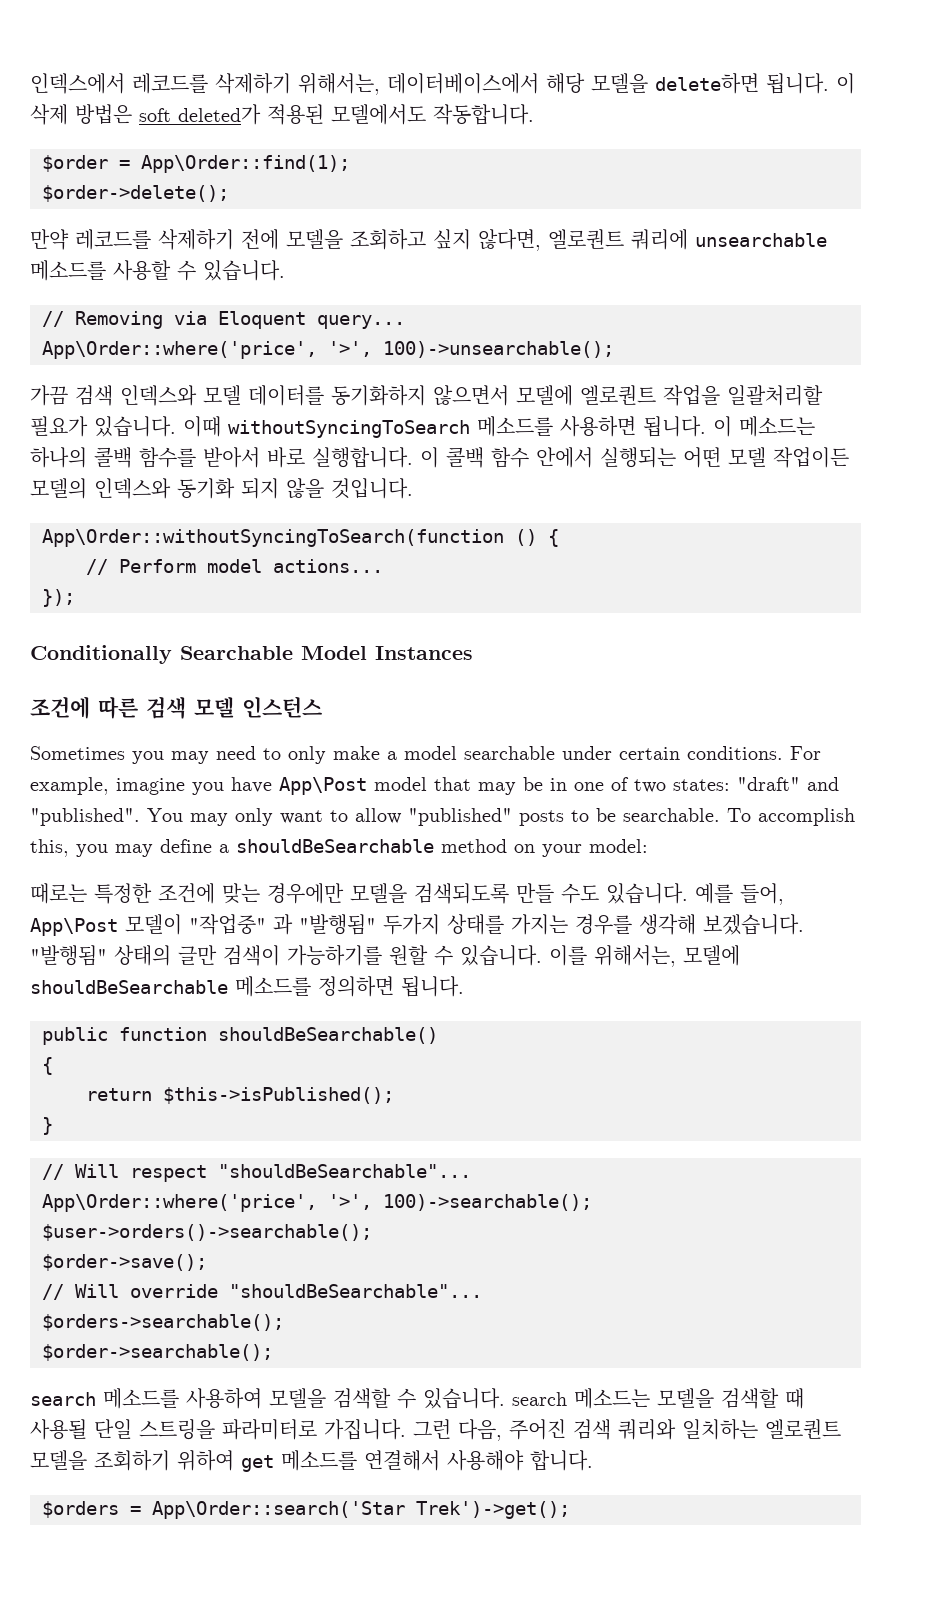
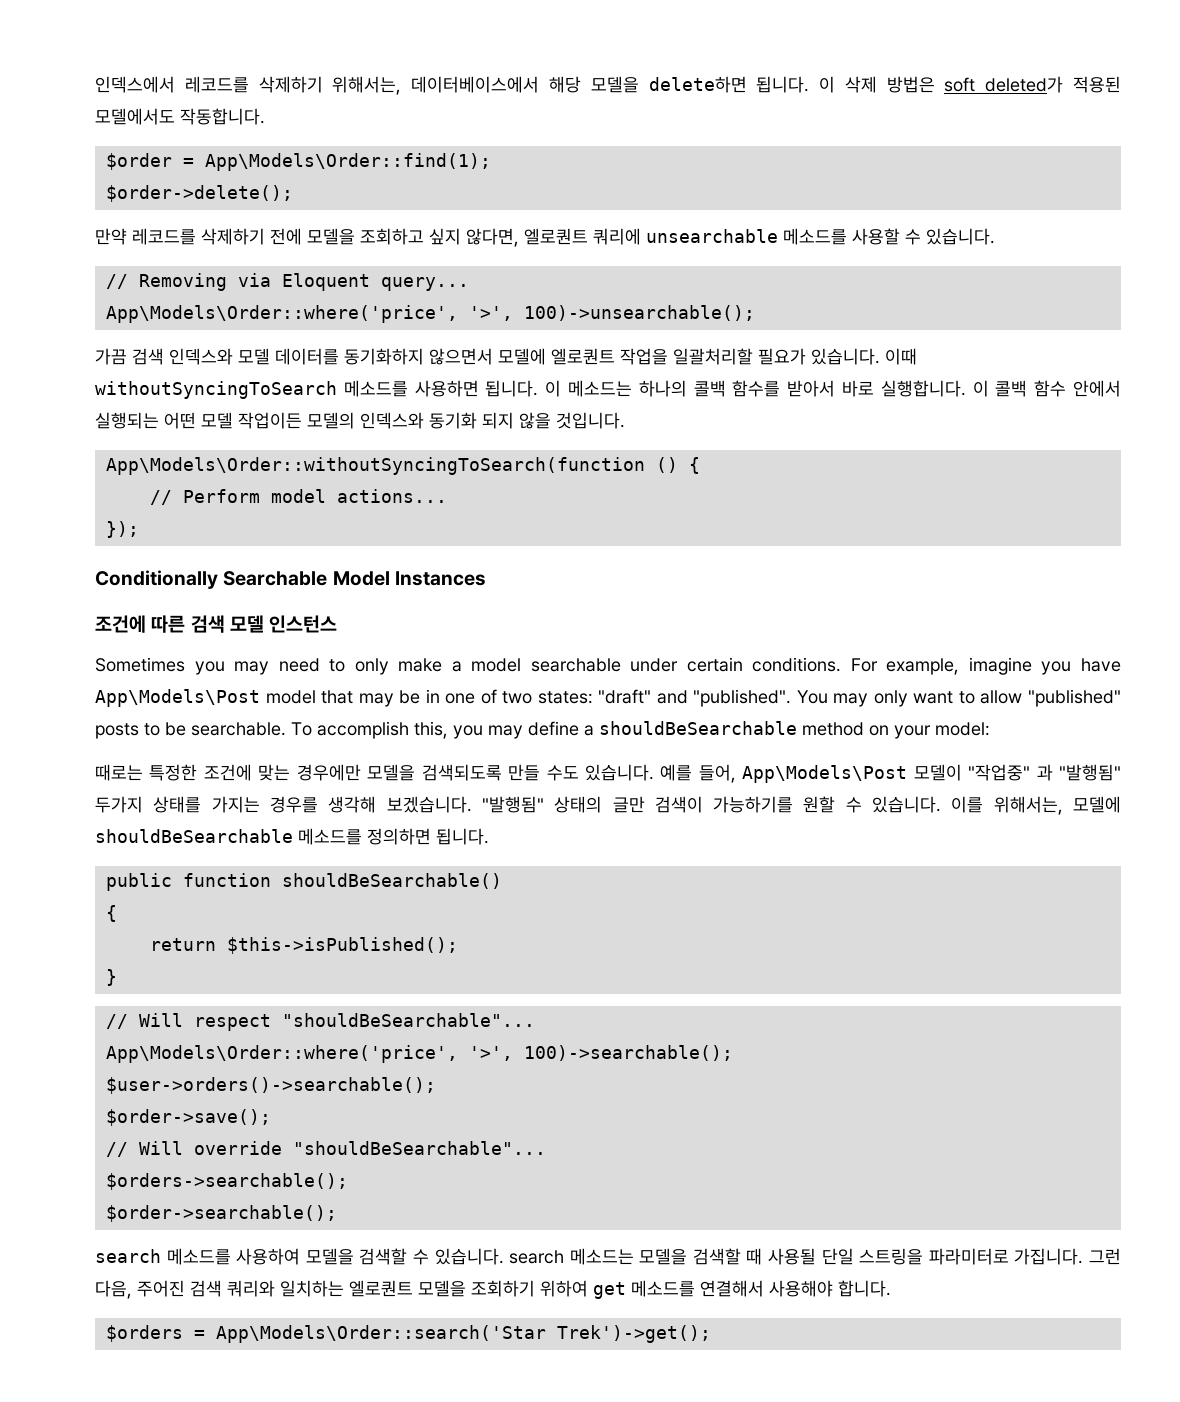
- $order = App\Order::find(1);
+ $order = App\Models\Order::find(1);
- App\Order::where('price', '>', 100)->unsearchable();
+ App\Models\Order::where('price', '>', 100)->unsearchable();
- App\Order::withoutSyncingToSearch(function () {
+ App\Models\Order::withoutSyncingToSearch(function () {
- For example, imagine you have App\Post model that may be in one of two states: "draft" and "published".
+ For example, imagine you have App\Models\Post model that may be in one of two states: "draft" and "published".
- 예를 들어, App\Post 모델이 "작업중" 과 "발행됨" 두가지 상태를 가지는 경우를 생각해 보겠습니다.
+ 예를 들어, App\Models\Post 모델이 "작업중" 과 "발행됨" 두가지 상태를 가지는 경우를 생각해 보겠습니다.
- App\Order::where('price', '>', 100)->searchable();
+ App\Models\Order::where('price', '>', 100)->searchable();
- $orders = App\Order::search('Star Trek')->get();
+ $orders = App\Models\Order::search('Star Trek')->get();

